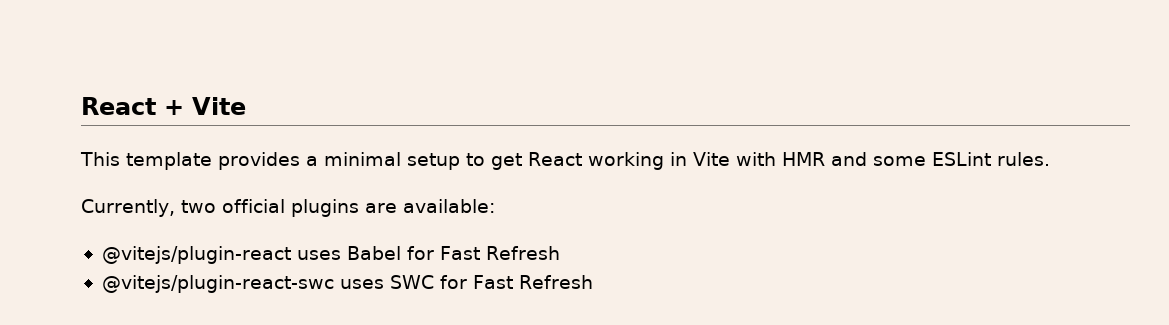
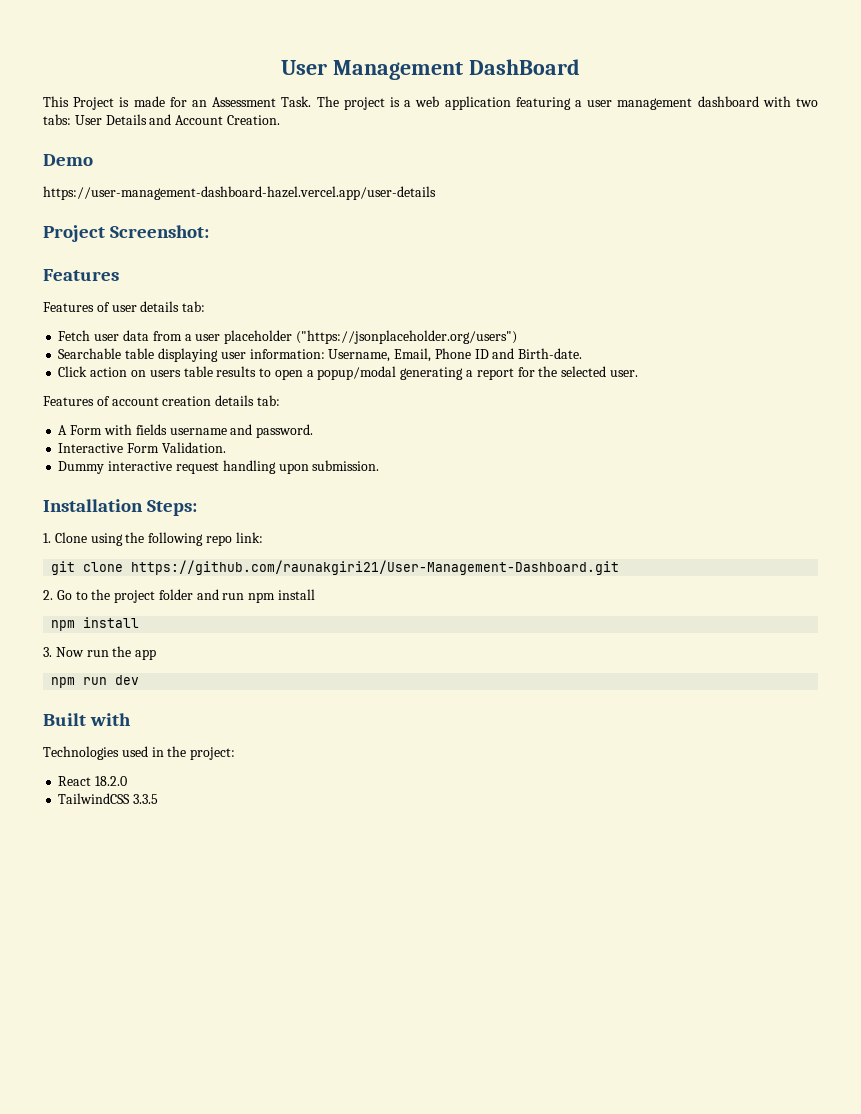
- React + Vite
- This template provides a minimal setup to get React working in Vite with HMR and some ESLint rules.
- Currently, two official plugins are available:
- @vitejs/plugin-react uses Babel for Fast Refresh
- @vitejs/plugin-react-swc uses SWC for Fast Refresh
+ User Management DashBoard
+ This Project is made for an Assessment Task. The project is a web application featuring a user management dashboard with two tabs: User Details and Account Creation.
+ Demo
+ https://user-management-dashboard-hazel.vercel.app/user-details
+ Project Screenshot:
+ Features
+ Features of user details tab:
+ Fetch user data from a user placeholder ("https://jsonplaceholder.org/users")
+ Searchable table displaying user information: Username, Email, Phone ID and Birth-date.
+ Click action on users table results to open a popup/modal generating a report for the selected user.
+ Features of account creation details tab:
+ A Form with fields username and password.
+ Interactive Form Validation.
+ Dummy interactive request handling upon submission.
+ Installation Steps:
+ 1. Clone using the following repo link:
+ git clone https://github.com/raunakgiri21/User-Management-Dashboard.git
+ 2. Go to the project folder and run npm install
+ npm install
+ 3. Now run the app
+ npm run dev
+ Built with
+ Technologies used in the project:
+ React 18.2.0
+ TailwindCSS 3.3.5

